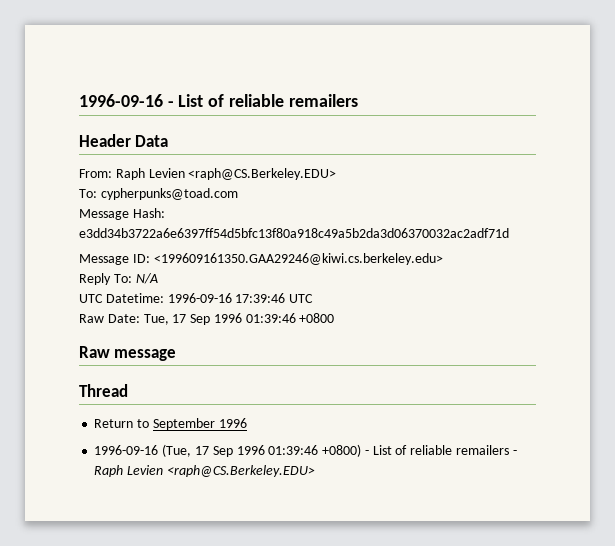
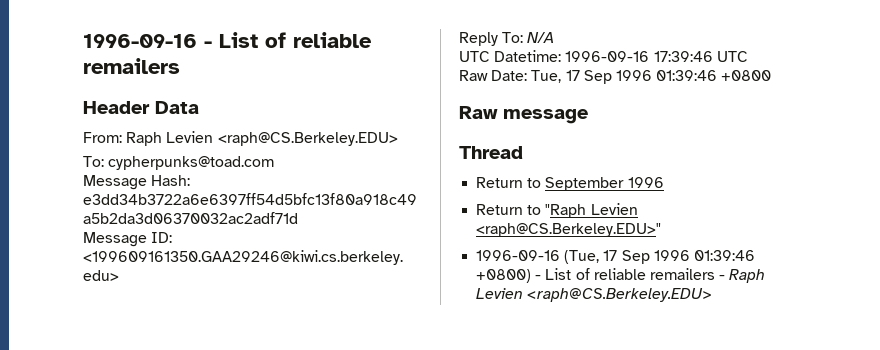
+ Return to "Raph Levien <raph@CS.Berkeley.EDU>"

